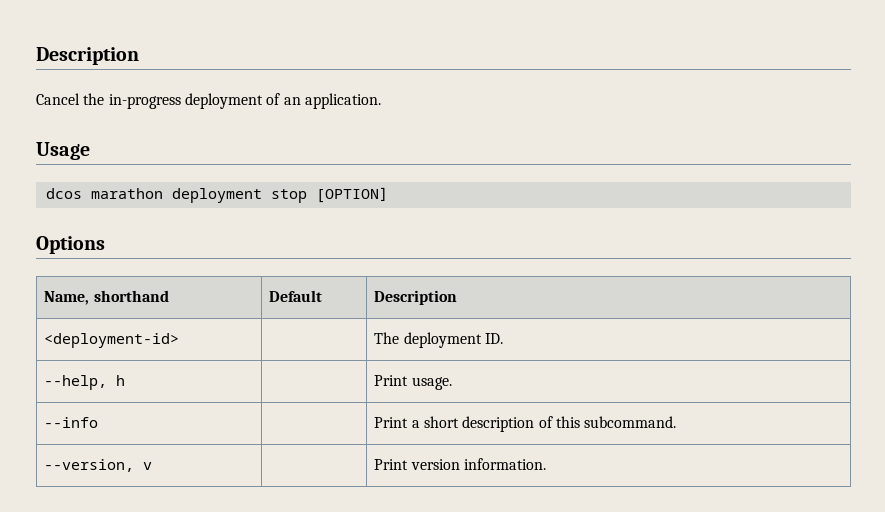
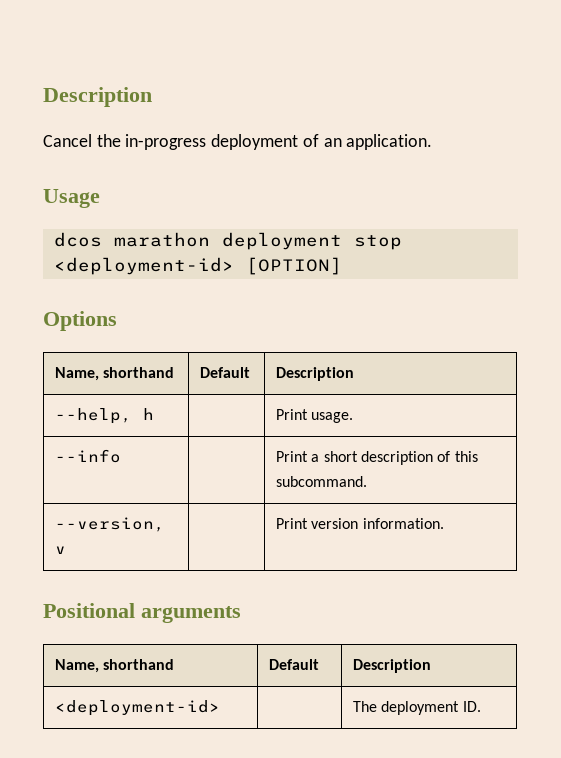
- dcos marathon deployment stop [OPTION]
+ dcos marathon deployment stop <deployment-id> [OPTION]
- <deployment-id> | | The deployment ID.
+ Positional arguments
+ Name, shorthand | Default | Description
+ <deployment-id> | | The deployment ID.

